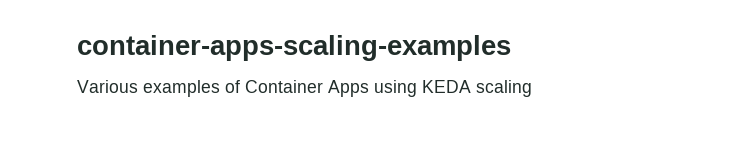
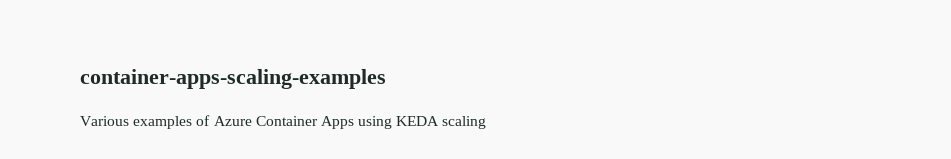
- Various examples of Container Apps using KEDA scaling
+ Various examples of Azure Container Apps using KEDA scaling

